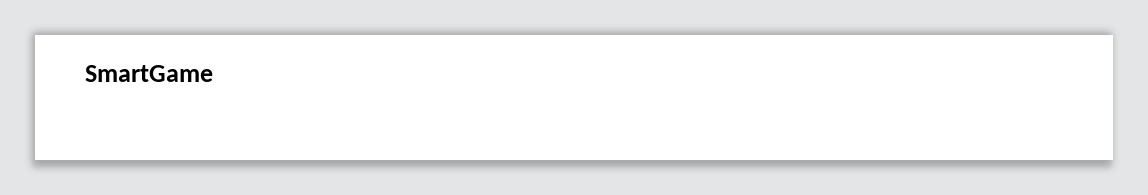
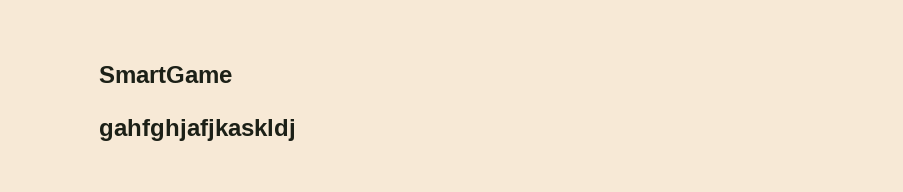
+ gahfghjafjkaskldj

